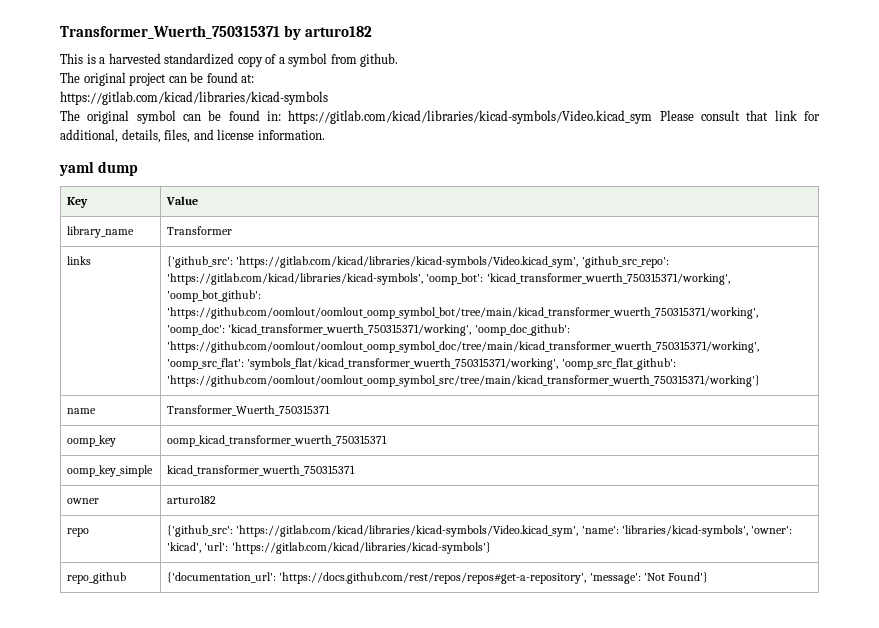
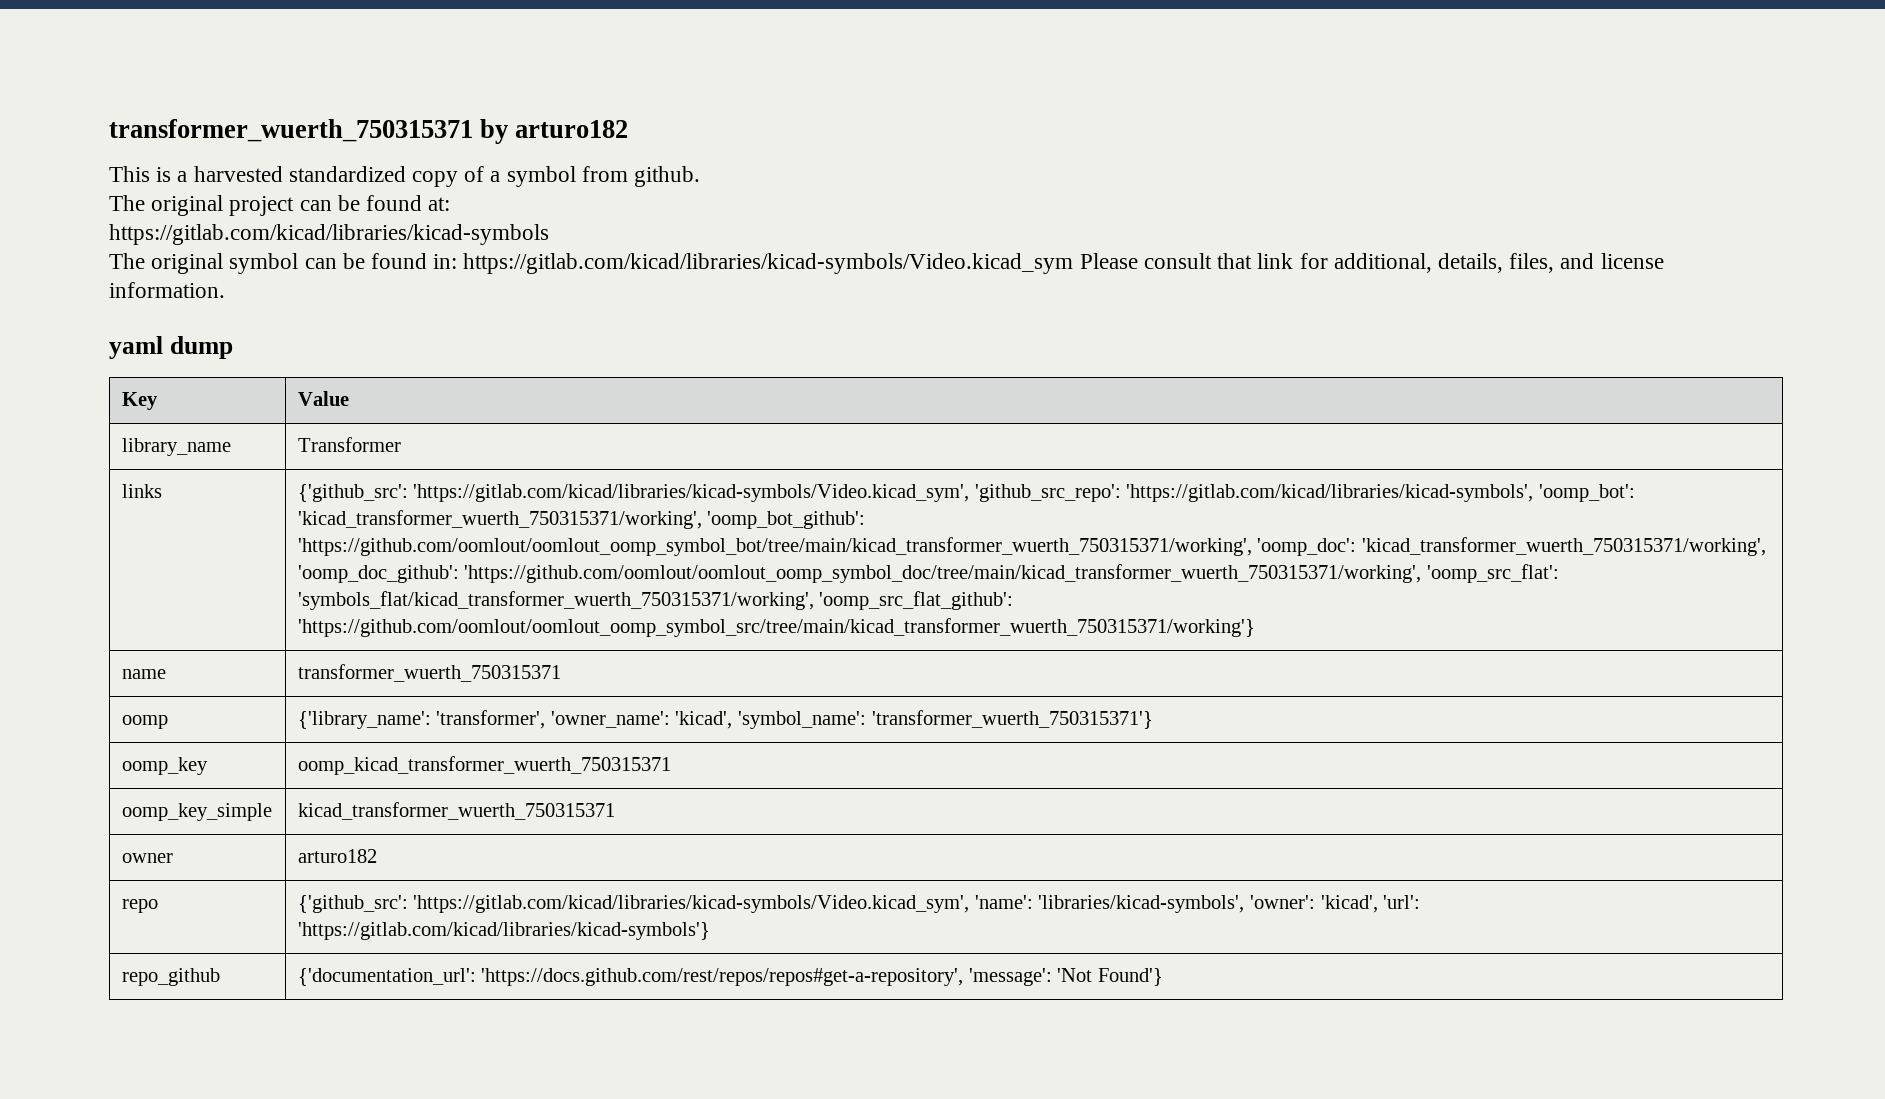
- Transformer_Wuerth_750315371 by arturo182
+ transformer_wuerth_750315371 by arturo182
- name | Transformer_Wuerth_750315371
+ name | transformer_wuerth_750315371
+ oomp | {'library_name': 'transformer', 'owner_name': 'kicad', 'symbol_name': 'transformer_wuerth_750315371'}

